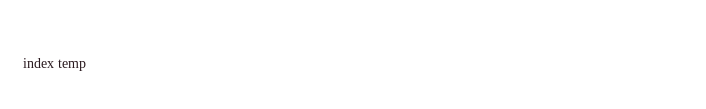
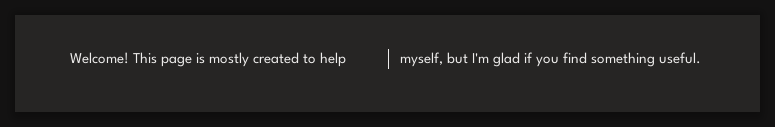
- index temp
+ Welcome! This page is mostly created to help myself, but I'm glad if you find something useful.

